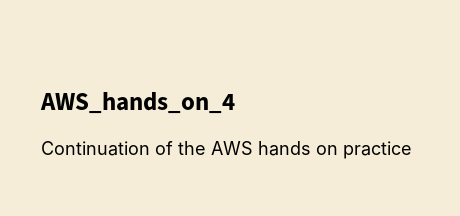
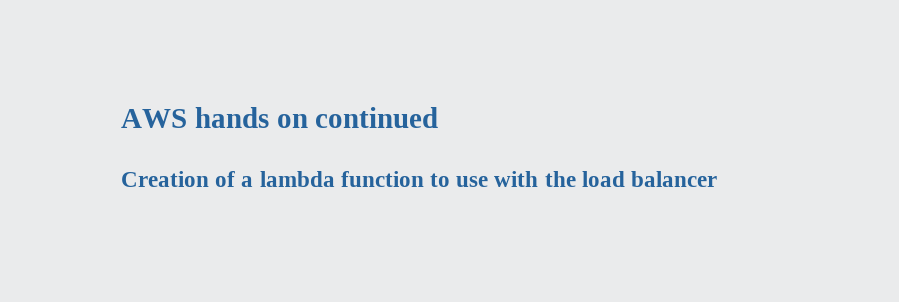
- AWS_hands_on_4
- Continuation of the AWS hands on practice
+ AWS hands on continued
+ Creation of a lambda function to use with the load balancer

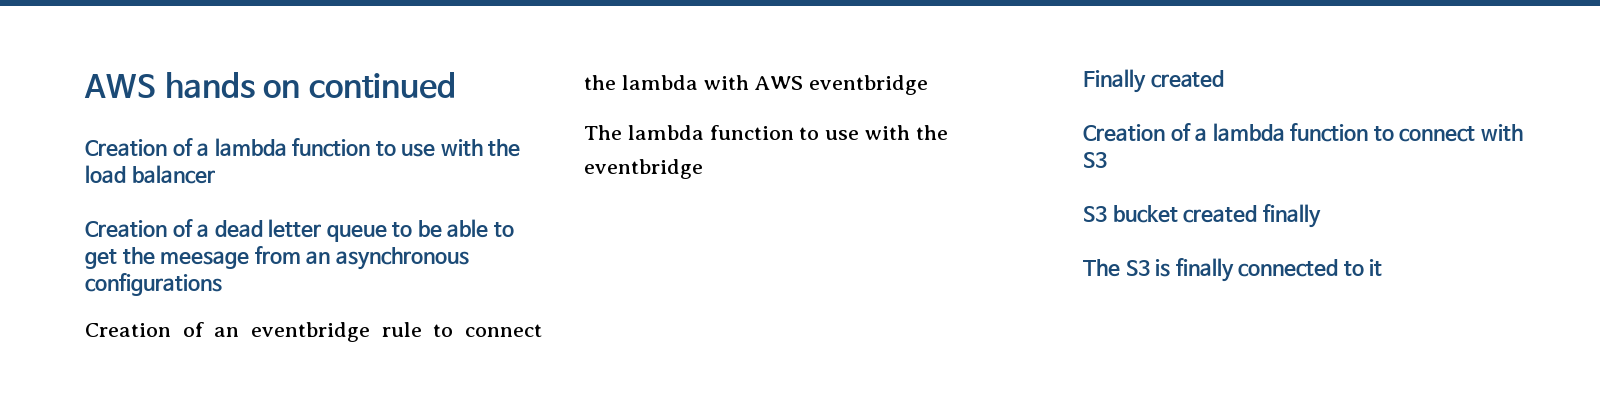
+ Creation of a dead letter queue to be able to get the meesage from an asynchronous configurations
+ Creation of an eventbridge rule to connect the lambda with AWS eventbridge
+ The lambda function to use with the eventbridge
+ Finally created
+ Creation of a lambda function to connect with S3
+ S3 bucket created finally
+ The S3 is finally connected to it

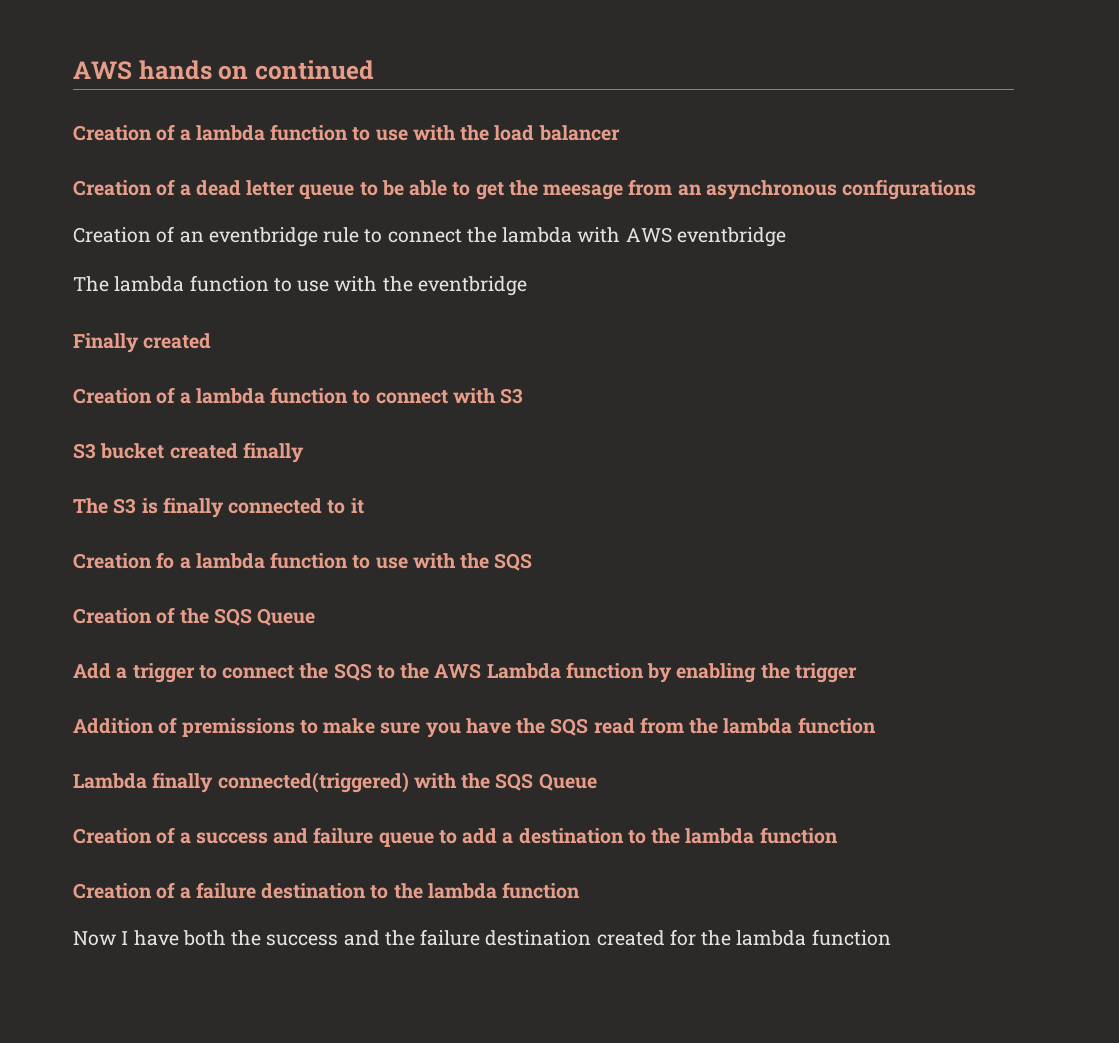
+ Creation fo a lambda function to use with the SQS
+ Creation of the SQS Queue
+ Add a trigger to connect the SQS to the AWS Lambda function by enabling the trigger
+ Addition of premissions to make sure you have the SQS read from the lambda function
+ Lambda finally connected(triggered) with the SQS Queue
+ Creation of a success and failure queue to add a destination to the lambda function
+ Creation of a failure destination to the lambda function
+ Now I have both the success and the failure destination created for the lambda function

